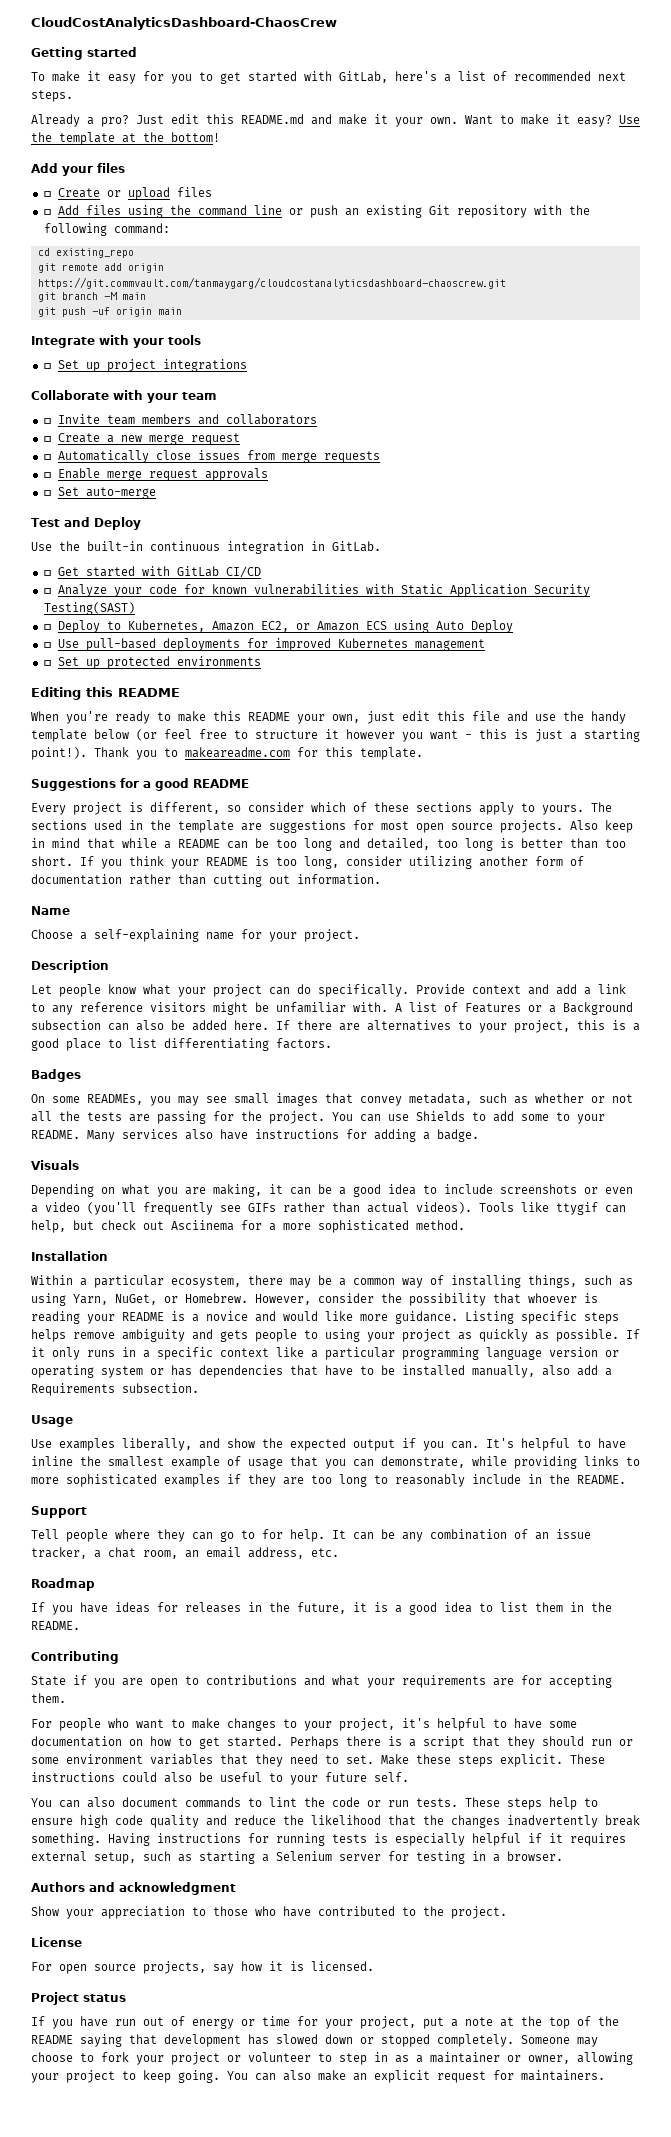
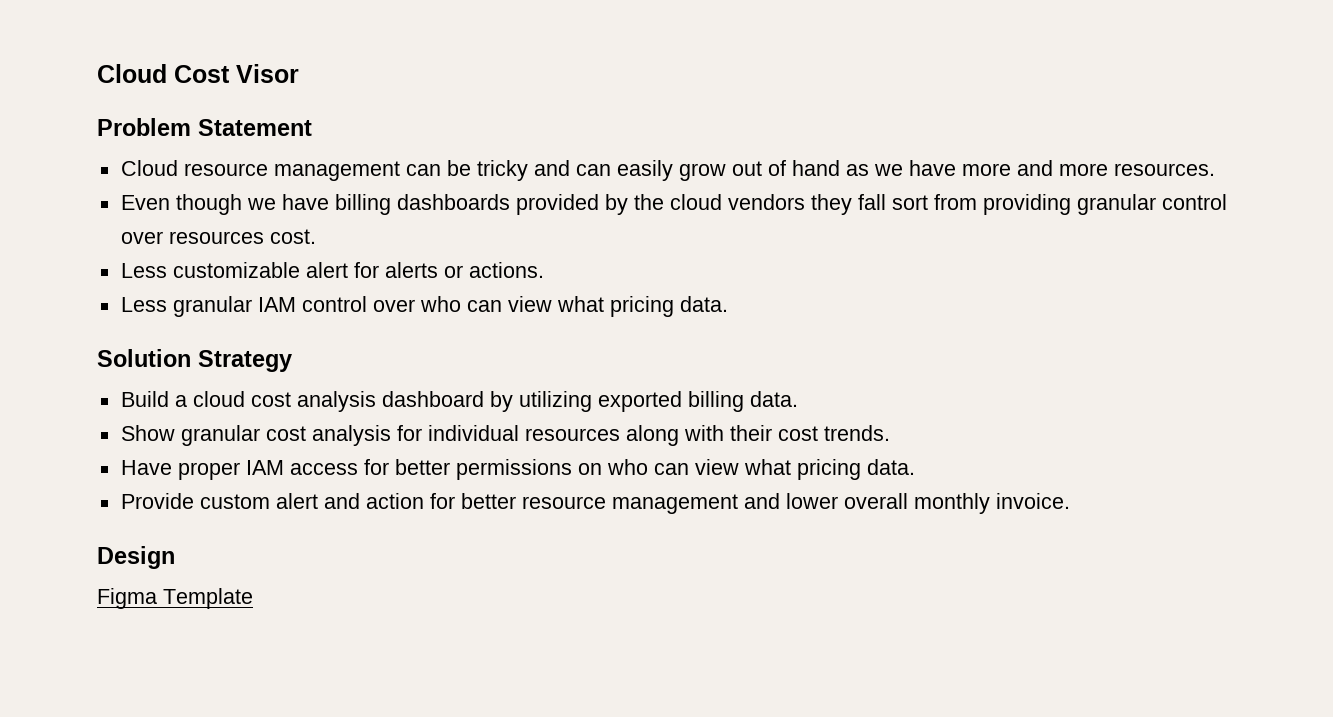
- CloudCostAnalyticsDashboard-ChaosCrew
- Getting started
- To make it easy for you to get started with GitLab, here's a list of recommended next steps.
- Already a pro? Just edit this README.md and make it your own. Want to make it easy? Use the template at the bottom!
- Add your files
- ☐ Create or upload files
- ☐ Add files using the command line or push an existing Git repository with the following command:
- cd existing_repo
- git remote add origin https://git.commvault.com/tanmaygarg/cloudcostanalyticsdashboard-chaoscrew.git
- git branch -M main
- git push -uf origin main
- Integrate with your tools
- ☐ Set up project integrations
- Collaborate with your team
- ☐ Invite team members and collaborators
- ☐ Create a new merge request
- ☐ Automatically close issues from merge requests
- ☐ Enable merge request approvals
- ☐ Set auto-merge
- Test and Deploy
- Use the built-in continuous integration in GitLab.
- ☐ Get started with GitLab CI/CD
- ☐ Analyze your code for known vulnerabilities with Static Application Security Testing(SAST)
- ☐ Deploy to Kubernetes, Amazon EC2, or Amazon ECS using Auto Deploy
- ☐ Use pull-based deployments for improved Kubernetes management
- ☐ Set up protected environments
- Editing this README
- When you're ready to make this README your own, just edit this file and use the handy template below (or feel free to structure it however you want - this is just a starting point!). Thank you to makeareadme.com for this template.
- Suggestions for a good README
- Every project is different, so consider which of these sections apply to yours. The sections used in the template are suggestions for most open source projects. Also keep in mind that while a README can be too long and detailed, too long is better than too short. If you think your README is too long, consider utilizing another form of documentation rather than cutting out information.
- Name
- Choose a self-explaining name for your project.
- Description
- Let people know what your project can do specifically. Provide context and add a link to any reference visitors might be unfamiliar with. A list of Features or a Background subsection can also be added here. If there are alternatives to your project, this is a good place to list differentiating factors.
- Badges
- On some READMEs, you may see small images that convey metadata, such as whether or not all the tests are passing for the project. You can use Shields to add some to your README. Many services also have instructions for adding a badge.
- Visuals
- Depending on what you are making, it can be a good idea to include screenshots or even a video (you'll frequently see GIFs rather than actual videos). Tools like ttygif can help, but check out Asciinema for a more sophisticated method.
- Installation
- Within a particular ecosystem, there may be a common way of installing things, such as using Yarn, NuGet, or Homebrew. However, consider the possibility that whoever is reading your README is a novice and would like more guidance. Listing specific steps helps remove ambiguity and gets people to using your project as quickly as possible. If it only runs in a specific context like a particular programming language version or operating system or has dependencies that have to be installed manually, also add a Requirements subsection.
- Usage
- Use examples liberally, and show the expected output if you can. It's helpful to have inline the smallest example of usage that you can demonstrate, while providing links to more sophisticated examples if they are too long to reasonably include in the README.
- Support
- Tell people where they can go to for help. It can be any combination of an issue tracker, a chat room, an email address, etc.
- Roadmap
- If you have ideas for releases in the future, it is a good idea to list them in the README.
- Contributing
- State if you are open to contributions and what your requirements are for accepting them.
- For people who want to make changes to your project, it's helpful to have some documentation on how to get started. Perhaps there is a script that they should run or some environment variables that they need to set. Make these steps explicit. These instructions could also be useful to your future self.
- You can also document commands to lint the code or run tests. These steps help to ensure high code quality and reduce the likelihood that the changes inadvertently break something. Having instructions for running tests is especially helpful if it requires external setup, such as starting a Selenium server for testing in a browser.
- Authors and acknowledgment
- Show your appreciation to those who have contributed to the project.
- License
- For open source projects, say how it is licensed.
- Project status
- If you have run out of energy or time for your project, put a note at the top of the README saying that development has slowed down or stopped completely. Someone may choose to fork your project or volunteer to step in as a maintainer or owner, allowing your project to keep going. You can also make an explicit request for maintainers.
+ Cloud Cost Visor
+ Problem Statement
+ Cloud resource management can be tricky and can easily grow out of hand as we have more and more resources.
+ Even though we have billing dashboards provided by the cloud vendors they fall sort from providing granular control over resources cost.
+ Less customizable alert for alerts or actions.
+ Less granular IAM control over who can view what pricing data.
+ Solution Strategy
+ Build a cloud cost analysis dashboard by utilizing exported billing data.
+ Show granular cost analysis for individual resources along with their cost trends.
+ Have proper IAM access for better permissions on who can view what pricing data.
+ Provide custom alert and action for better resource management and lower overall monthly invoice.
+ Design
+ Figma Template

